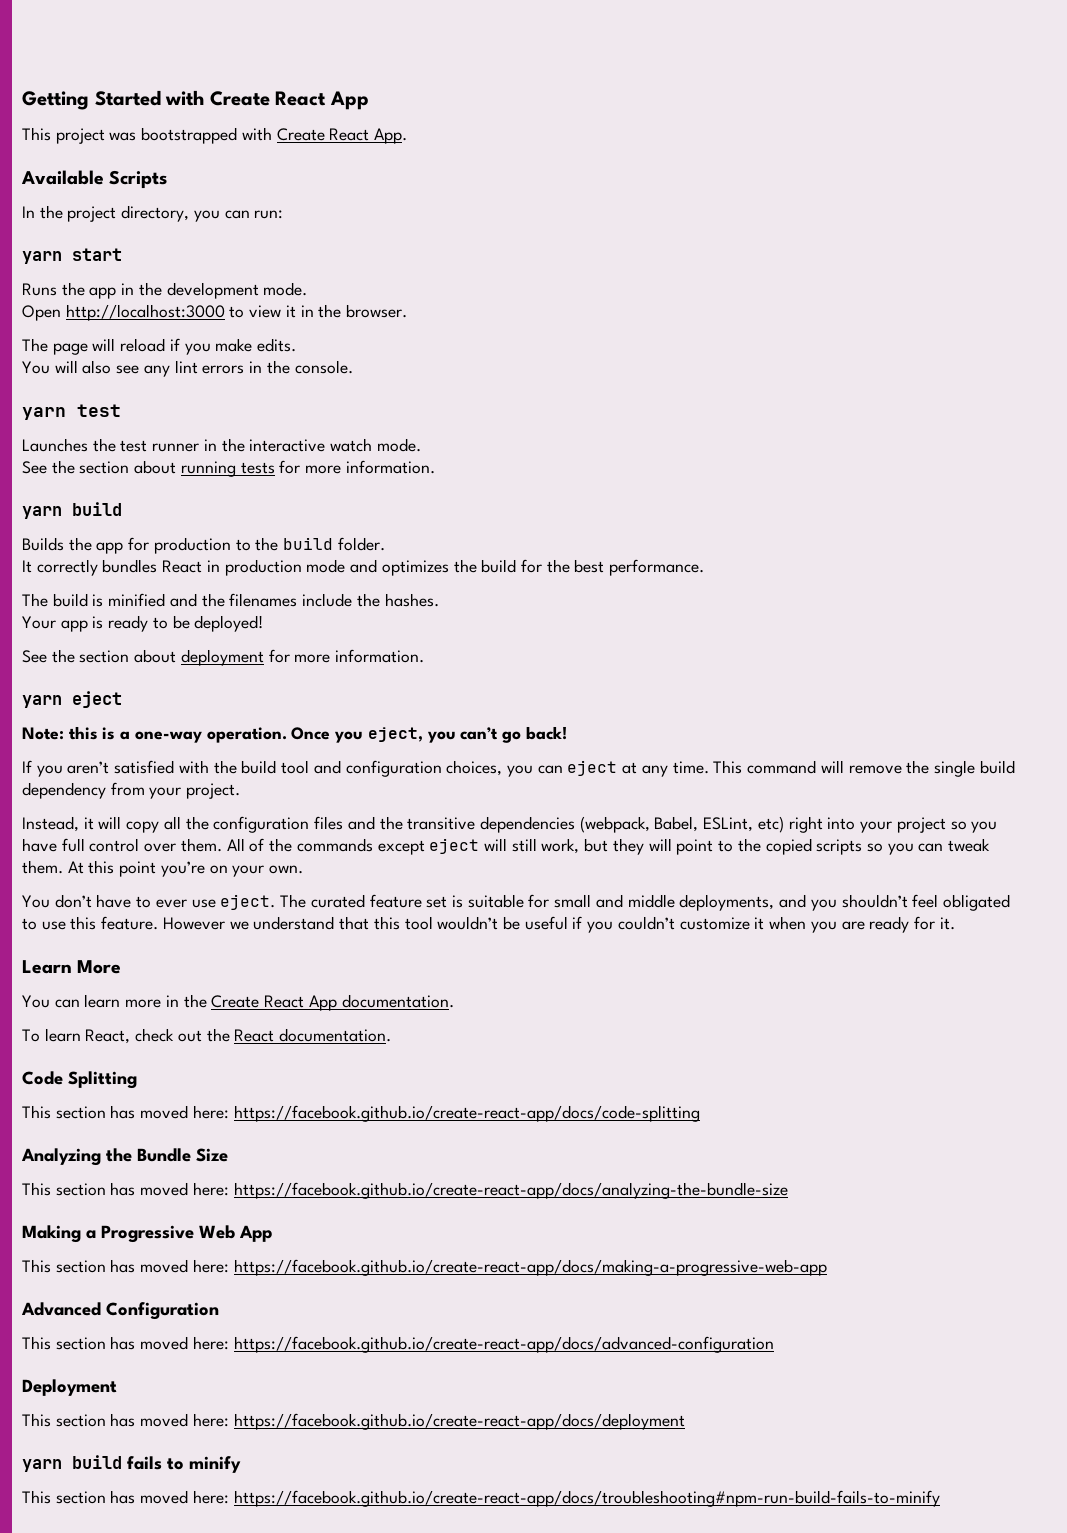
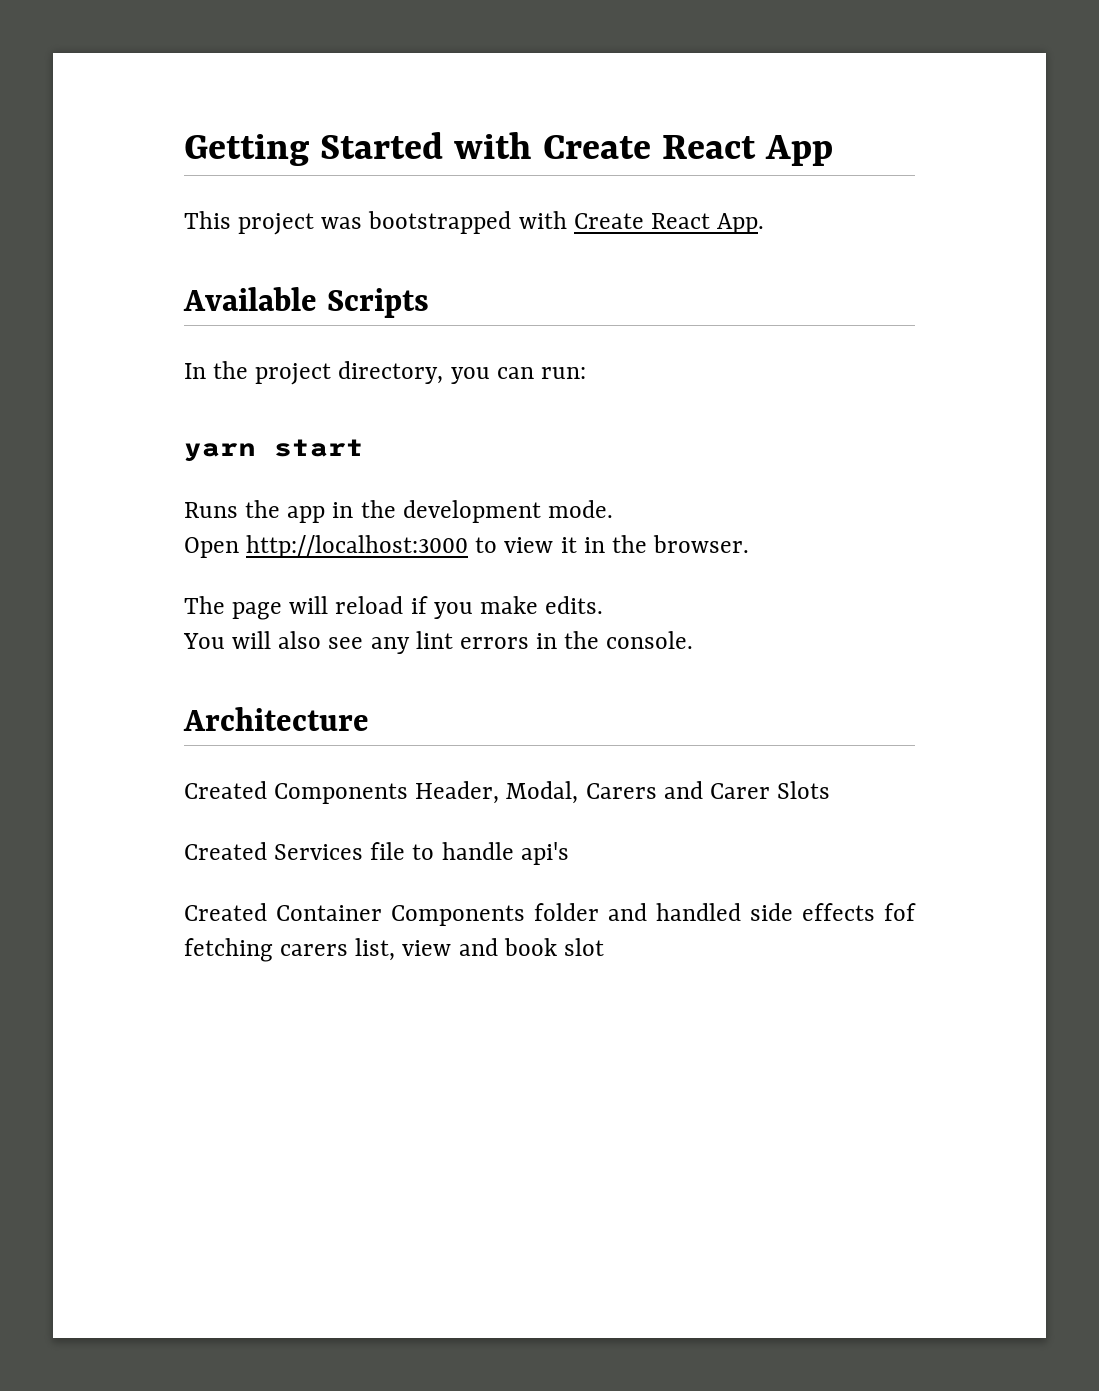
- yarn test
- Launches the test runner in the interactive watch mode.
- See the section about running tests for more information.
- yarn build
- Builds the app for production to the build folder.
- It correctly bundles React in production mode and optimizes the build for the best performance.
- The build is minified and the filenames include the hashes.
- Your app is ready to be deployed!
- See the section about deployment for more information.
- yarn eject
- Note: this is a one-way operation. Once you eject, you can’t go back!
- If you aren’t satisfied with the build tool and configuration choices, you can eject at any time. This command will remove the single build dependency from your project.
- Instead, it will copy all the configuration files and the transitive dependencies (webpack, Babel, ESLint, etc) right into your project so you have full control over them. All of the commands except eject will still work, but they will point to the copied scripts so you can tweak them. At this point you’re on your own.
- You don’t have to ever use eject. The curated feature set is suitable for small and middle deployments, and you shouldn’t feel obligated to use this feature. However we understand that this tool wouldn’t be useful if you couldn’t customize it when you are ready for it.
- Learn More
- You can learn more in the Create React App documentation.
- To learn React, check out the React documentation.
- Code Splitting
- This section has moved here: https://facebook.github.io/create-react-app/docs/code-splitting
- Analyzing the Bundle Size
- This section has moved here: https://facebook.github.io/create-react-app/docs/analyzing-the-bundle-size
- Making a Progressive Web App
- This section has moved here: https://facebook.github.io/create-react-app/docs/making-a-progressive-web-app
- Advanced Configuration
- This section has moved here: https://facebook.github.io/create-react-app/docs/advanced-configuration
- Deployment
- This section has moved here: https://facebook.github.io/create-react-app/docs/deployment
- yarn build fails to minify
- This section has moved here: https://facebook.github.io/create-react-app/docs/troubleshooting#npm-run-build-fails-to-minify
+ Architecture
+ Created Components Header, Modal, Carers and Carer Slots
+ Created Services file to handle api's
+ Created Container Components folder and handled side effects fof fetching carers list, view and book slot

